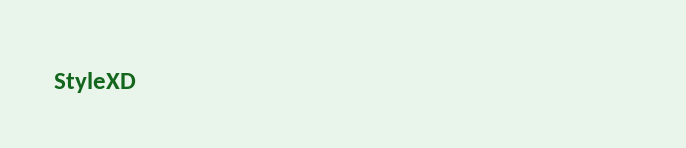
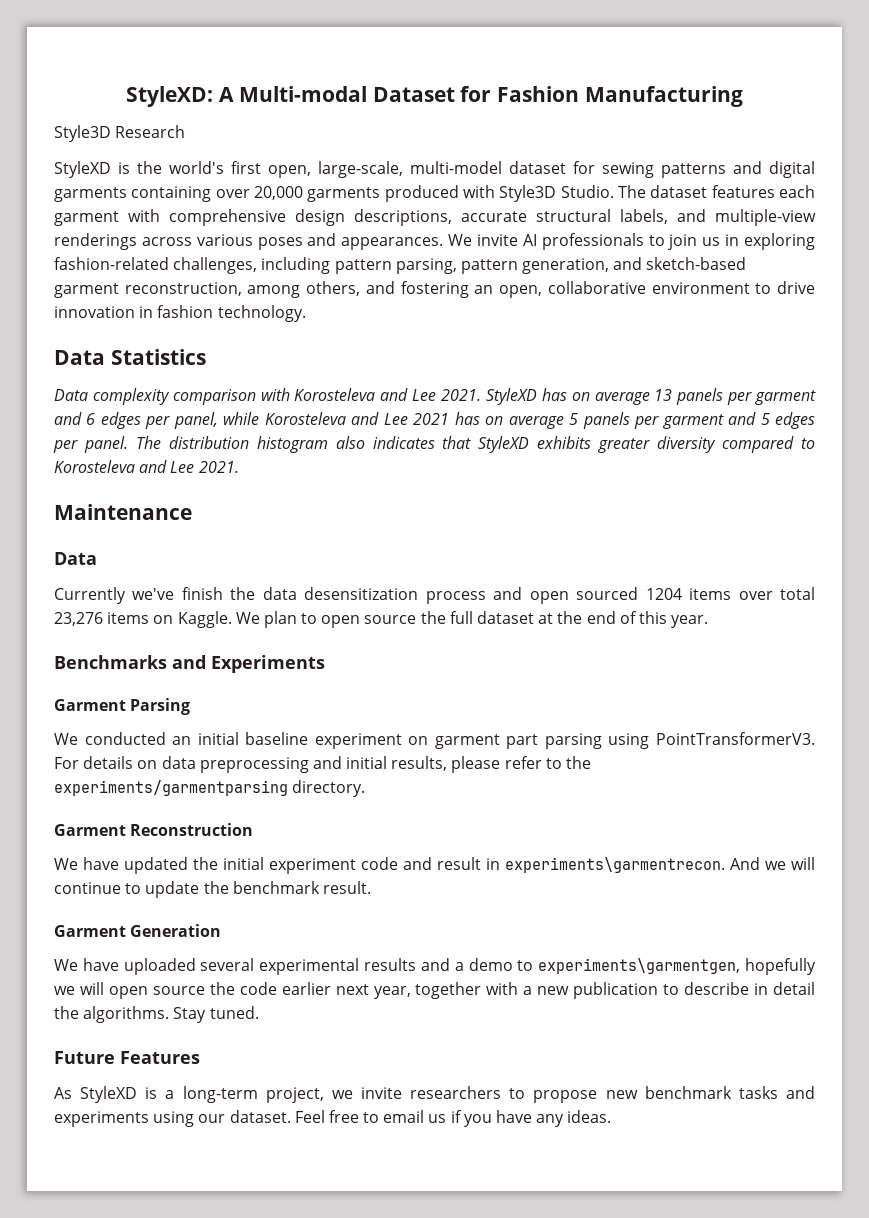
- StyleXD
+ StyleXD: A Multi-modal Dataset for Fashion Manufacturing
+ Style3D Research
+ StyleXD is the world's first open, large-scale, multi-model dataset for sewing patterns and digital garments containing over 20,000 garments produced with Style3D Studio. The dataset features each garment with comprehensive design descriptions, accurate structural labels, and multiple-view renderings across various poses and appearances. We invite AI professionals to join us in exploring fashion-related challenges, including pattern parsing, pattern generation, and sketch-based garment reconstruction, among others, and fostering an open, collaborative environment to drive innovation in fashion technology.
+ Data Statistics
+ Data complexity comparison with Korosteleva and Lee 2021. StyleXD has on average 13 panels per garment and 6 edges per panel, while Korosteleva and Lee 2021 has on average 5 panels per garment and 5 edges per panel. The distribution histogram also indicates that StyleXD exhibits greater diversity compared to Korosteleva and Lee 2021.
+ Maintenance
+ Data
+ Currently we've finish the data desensitization process and open sourced 1204 items over total 23,276 items on Kaggle. We plan to open source the full dataset at the end of this year.
+ Benchmarks and Experiments
+ Garment Parsing
+ We conducted an initial baseline experiment on garment part parsing using PointTransformerV3. For details on data preprocessing and initial results, please refer to the experiments/garmentparsing directory.
+ Garment Reconstruction
+ We have updated the initial experiment code and result in experiments\garmentrecon. And we will continue to update the benchmark result.
+ Garment Generation
+ We have uploaded several experimental results and a demo to experiments\garmentgen, hopefully we will open source the code earlier next year, together with a new publication to describe in detail the algorithms. Stay tuned.
+ Future Features
+ As StyleXD is a long-term project, we invite researchers to propose new benchmark tasks and experiments using our dataset. Feel free to email us if you have any ideas.

